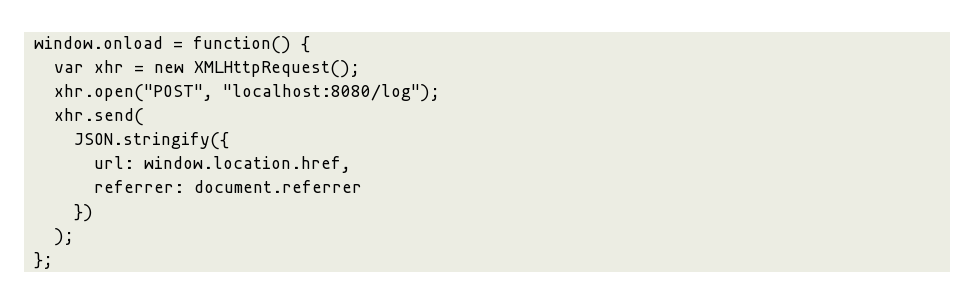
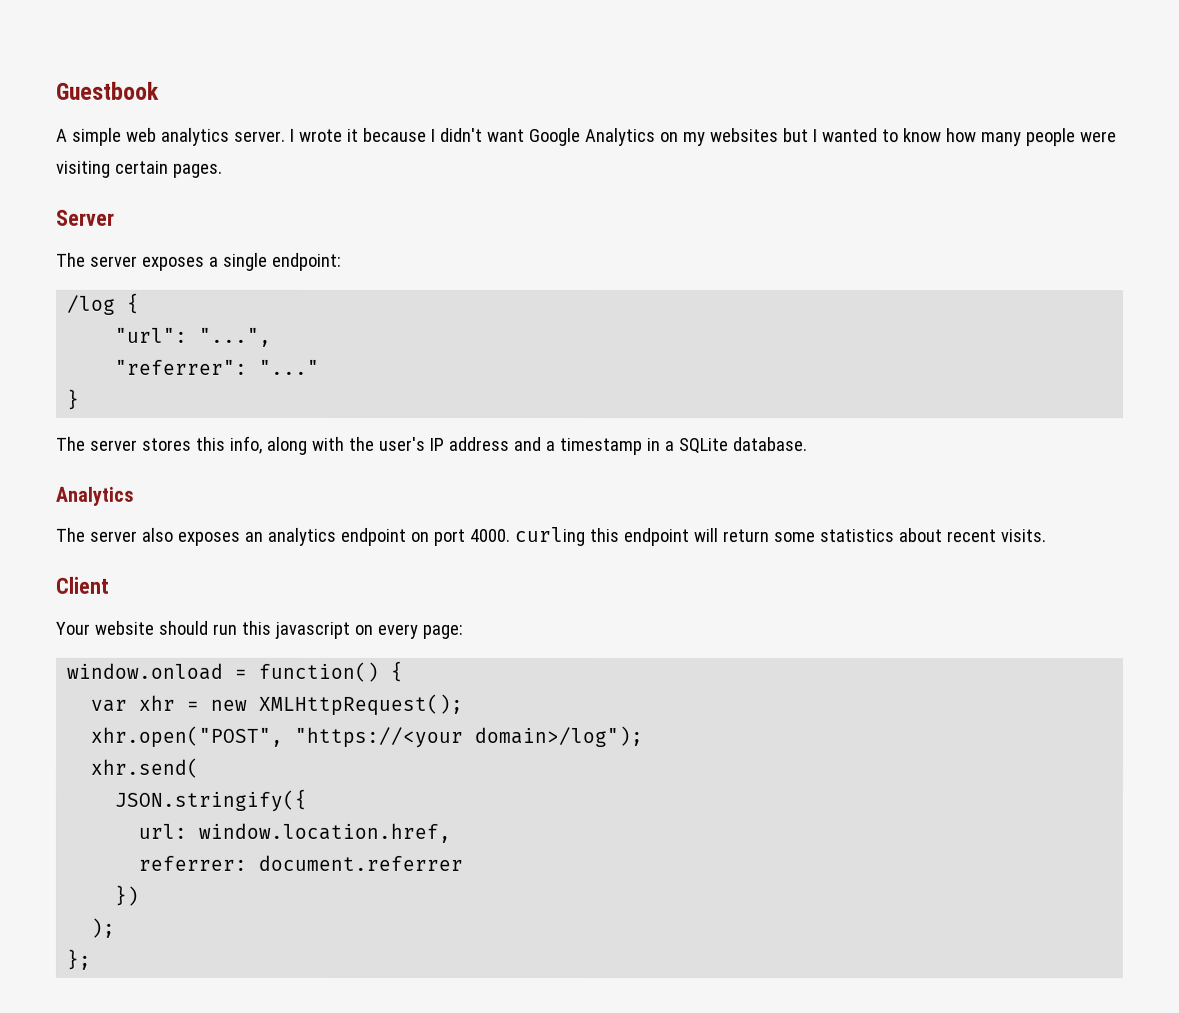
+ Guestbook
+ A simple web analytics server. I wrote it because I didn't want Google Analytics on my websites but I wanted to know how many people were visiting certain pages.
+ Server
+ The server exposes a single endpoint:
+ /log {
+ "url": "...",
+ "referrer": "..."
+ }
+ The server stores this info, along with the user's IP address and a timestamp in a SQLite database.
+ Analytics
+ The server also exposes an analytics endpoint on port 4000. curling this endpoint will return some statistics about recent visits.
+ Client
+ Your website should run this javascript on every page:
- xhr.open("POST", "localhost:8080/log");
+ xhr.open("POST", "https://<your domain>/log");

